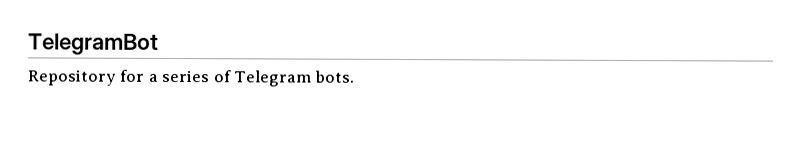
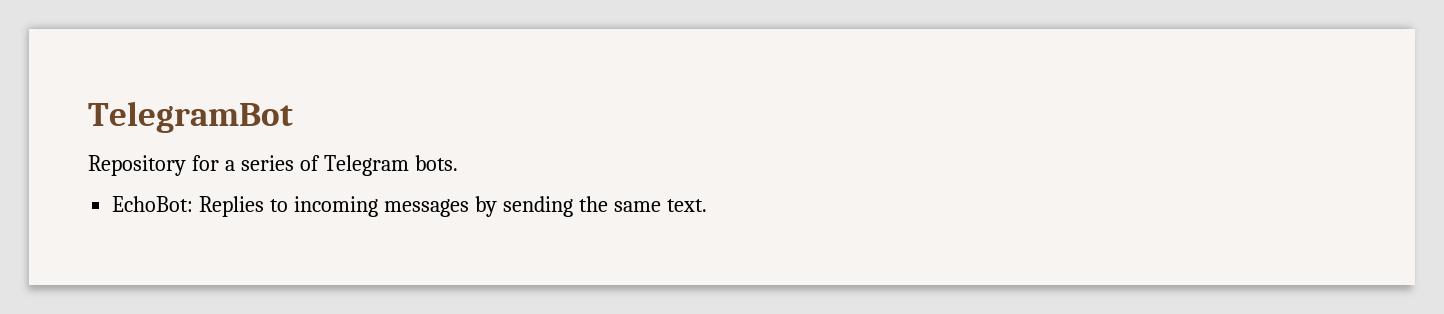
+ EchoBot: Replies to incoming messages by sending the same text.

